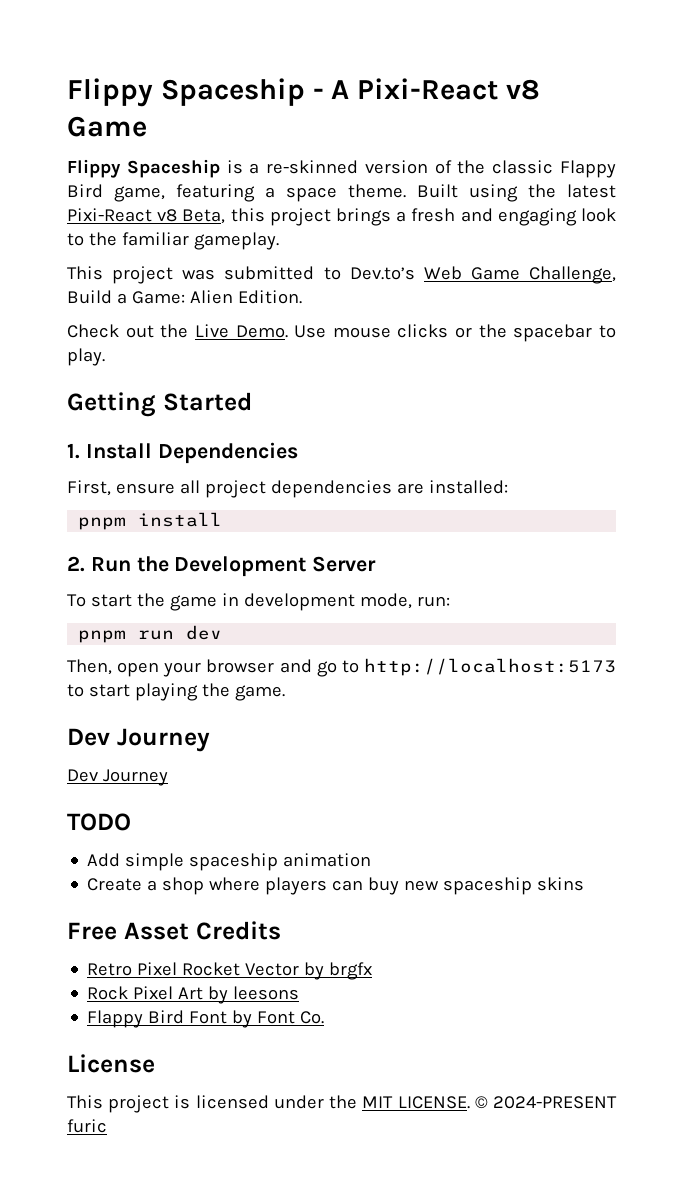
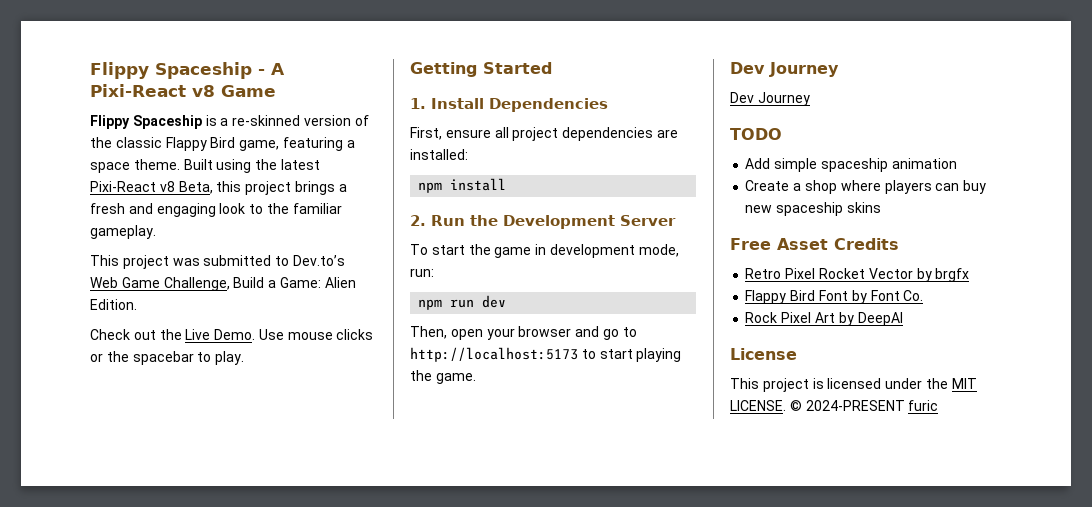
- pnpm install
+ npm install
- pnpm run dev
+ npm run dev
- Rock Pixel Art by leesons
+ Rock Pixel Art by DeepAI

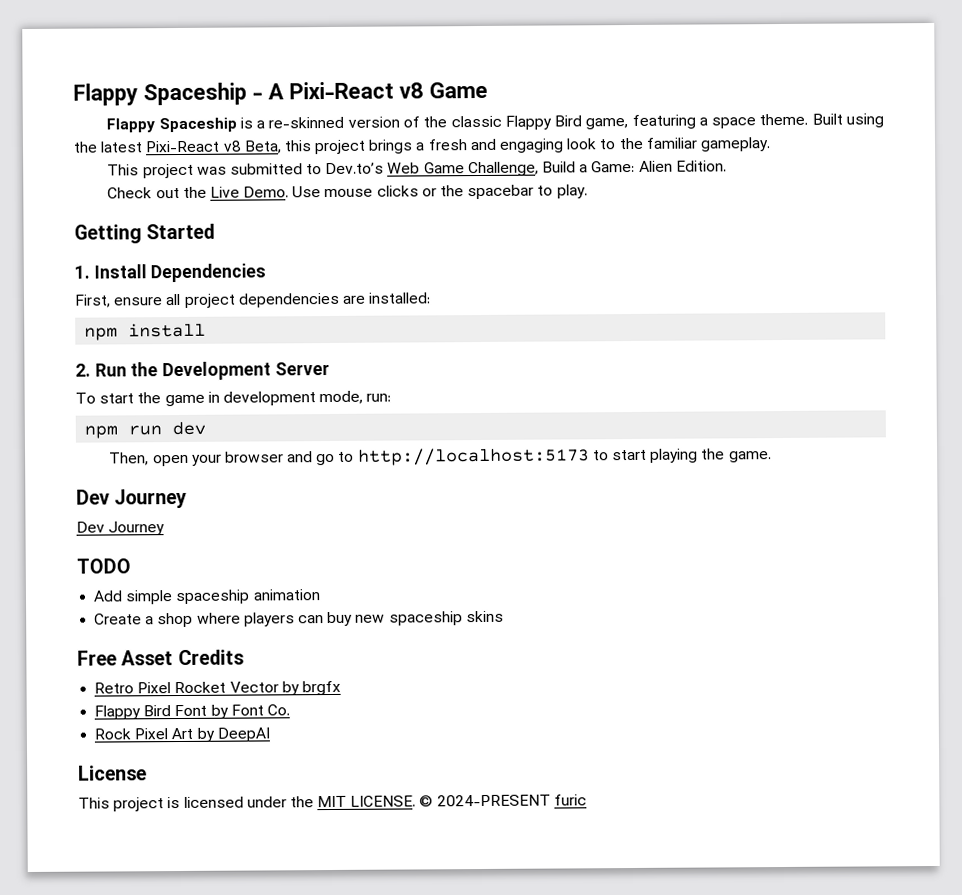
- Flippy Spaceship - A Pixi-React v8 Game
+ Flappy Spaceship - A Pixi-React v8 Game
- Flippy Spaceship is a re-skinned version of the classic Flappy Bird game, featuring a space theme.
+ Flappy Spaceship is a re-skinned version of the classic Flappy Bird game, featuring a space theme.

